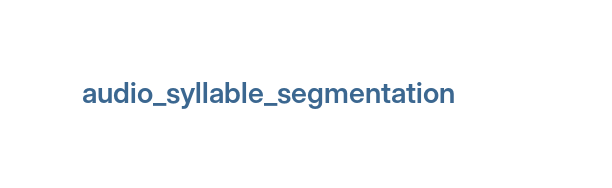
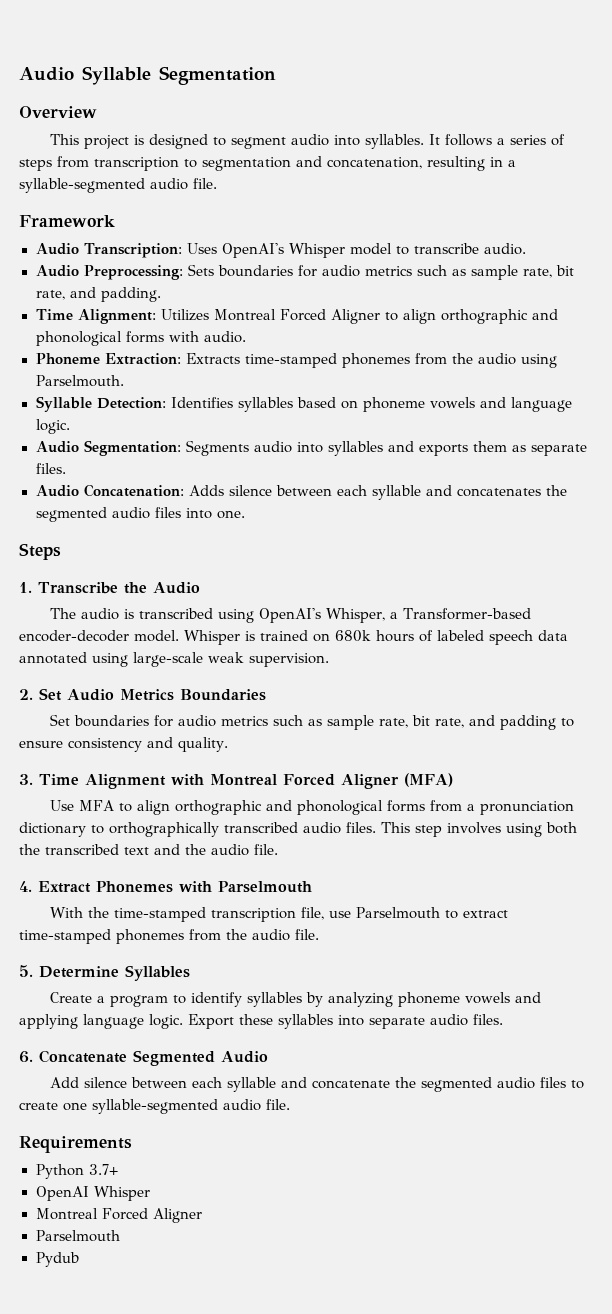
- audio_syllable_segmentation
+ Audio Syllable Segmentation
+ Overview
+ This project is designed to segment audio into syllables. It follows a series of steps from transcription to segmentation and concatenation, resulting in a syllable-segmented audio file.
+ Framework
+ Audio Transcription: Uses OpenAI's Whisper model to transcribe audio.
+ Audio Preprocessing: Sets boundaries for audio metrics such as sample rate, bit rate, and padding.
+ Time Alignment: Utilizes Montreal Forced Aligner to align orthographic and phonological forms with audio.
+ Phoneme Extraction: Extracts time-stamped phonemes from the audio using Parselmouth.
+ Syllable Detection: Identifies syllables based on phoneme vowels and language logic.
+ Audio Segmentation: Segments audio into syllables and exports them as separate files.
+ Audio Concatenation: Adds silence between each syllable and concatenates the segmented audio files into one.
+ Steps
+ 1. Transcribe the Audio
+ The audio is transcribed using OpenAI's Whisper, a Transformer-based encoder-decoder model. Whisper is trained on 680k hours of labeled speech data annotated using large-scale weak supervision.
+ 2. Set Audio Metrics Boundaries
+ Set boundaries for audio metrics such as sample rate, bit rate, and padding to ensure consistency and quality.
+ 3. Time Alignment with Montreal Forced Aligner (MFA)
+ Use MFA to align orthographic and phonological forms from a pronunciation dictionary to orthographically transcribed audio files. This step involves using both the transcribed text and the audio file.
+ 4. Extract Phonemes with Parselmouth
+ With the time-stamped transcription file, use Parselmouth to extract time-stamped phonemes from the audio file.
+ 5. Determine Syllables
+ Create a program to identify syllables by analyzing phoneme vowels and applying language logic. Export these syllables into separate audio files.
+ 6. Concatenate Segmented Audio
+ Add silence between each syllable and concatenate the segmented audio files to create one syllable-segmented audio file.
+ Requirements
+ Python 3.7+
+ OpenAI Whisper
+ Montreal Forced Aligner
+ Parselmouth
+ Pydub

